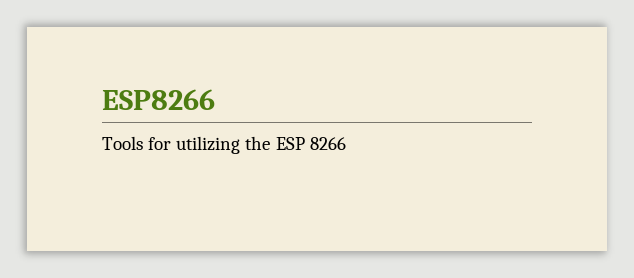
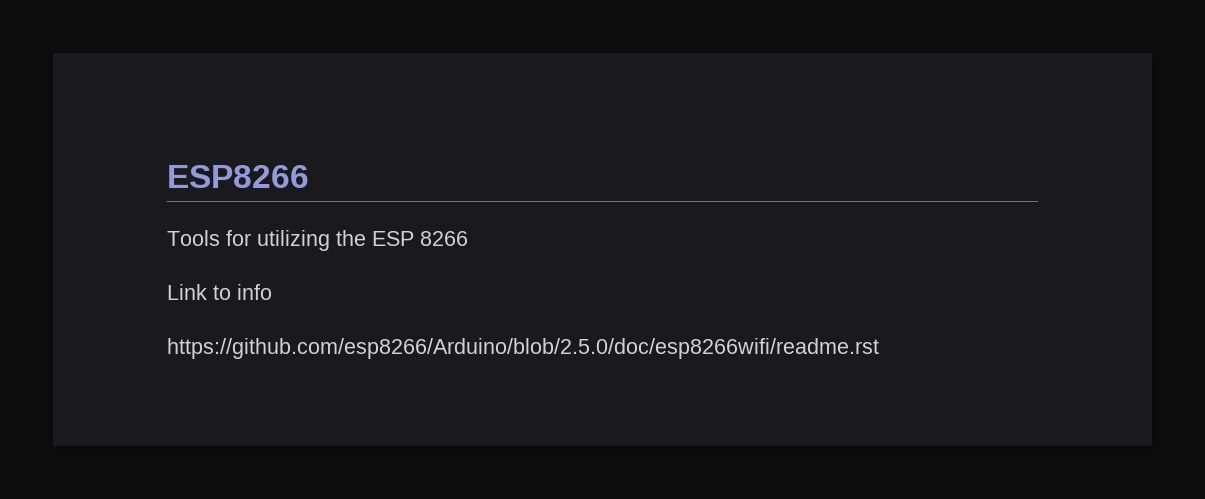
+ Link to info
+ https://github.com/esp8266/Arduino/blob/2.5.0/doc/esp8266wifi/readme.rst

